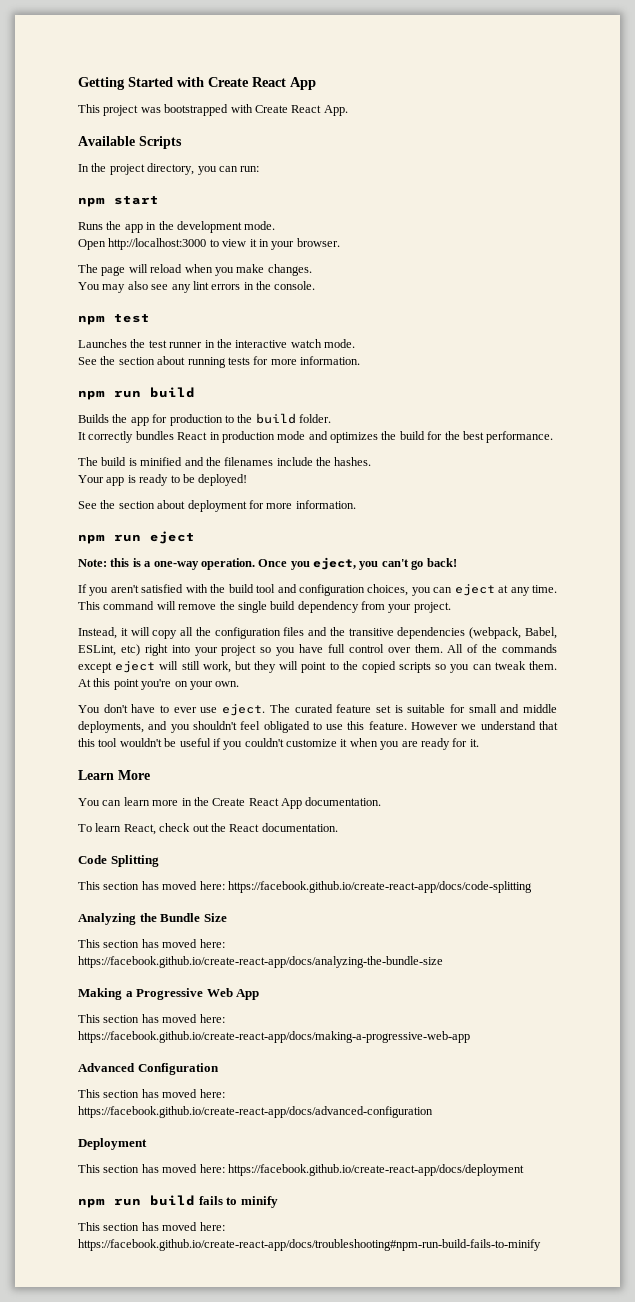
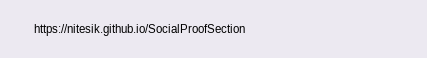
- Getting Started with Create React App
- This project was bootstrapped with Create React App.
- Available Scripts
- In the project directory, you can run:
- npm start
- Runs the app in the development mode.
- Open http://localhost:3000 to view it in your browser.
- The page will reload when you make changes.
- You may also see any lint errors in the console.
- npm test
- Launches the test runner in the interactive watch mode.
- See the section about running tests for more information.
- npm run build
- Builds the app for production to the build folder.
- It correctly bundles React in production mode and optimizes the build for the best performance.
- The build is minified and the filenames include the hashes.
- Your app is ready to be deployed!
- See the section about deployment for more information.
- npm run eject
- Note: this is a one-way operation. Once you eject, you can't go back!
- If you aren't satisfied with the build tool and configuration choices, you can eject at any time. This command will remove the single build dependency from your project.
- Instead, it will copy all the configuration files and the transitive dependencies (webpack, Babel, ESLint, etc) right into your project so you have full control over them. All of the commands except eject will still work, but they will point to the copied scripts so you can tweak them. At this point you're on your own.
- You don't have to ever use eject. The curated feature set is suitable for small and middle deployments, and you shouldn't feel obligated to use this feature. However we understand that this tool wouldn't be useful if you couldn't customize it when you are ready for it.
- Learn More
- You can learn more in the Create React App documentation.
- To learn React, check out the React documentation.
- Code Splitting
- This section has moved here: https://facebook.github.io/create-react-app/docs/code-splitting
- Analyzing the Bundle Size
- This section has moved here: https://facebook.github.io/create-react-app/docs/analyzing-the-bundle-size
- Making a Progressive Web App
- This section has moved here: https://facebook.github.io/create-react-app/docs/making-a-progressive-web-app
- Advanced Configuration
- This section has moved here: https://facebook.github.io/create-react-app/docs/advanced-configuration
- Deployment
- This section has moved here: https://facebook.github.io/create-react-app/docs/deployment
- npm run build fails to minify
- This section has moved here: https://facebook.github.io/create-react-app/docs/troubleshooting#npm-run-build-fails-to-minify
+ https://nitesik.github.io/SocialProofSection

